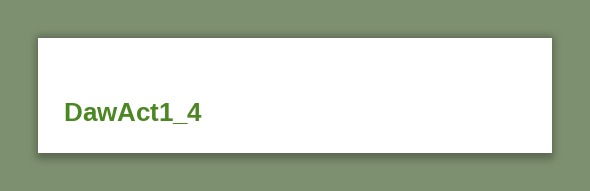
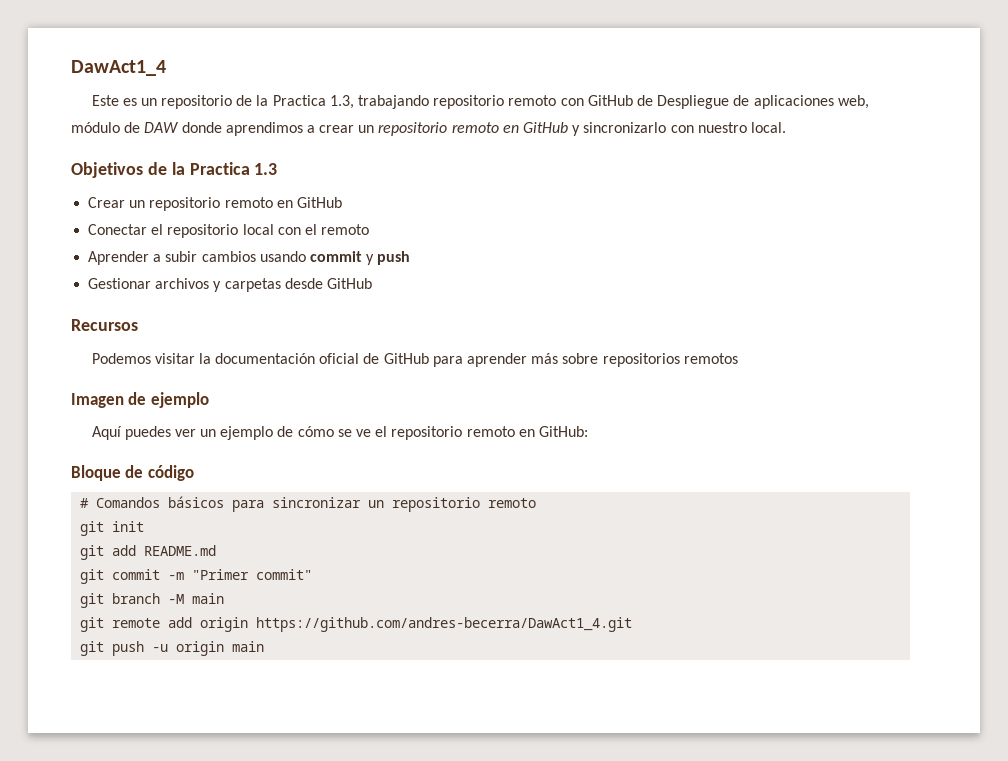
+ Este es un repositorio de la Practica 1.3, trabajando repositorio remoto con GitHub de Despliegue de aplicaciones web, módulo de DAW donde aprendimos a crear un repositorio remoto en GitHub y sincronizarlo con nuestro local.
+ Objetivos de la Practica 1.3
+ Crear un repositorio remoto en GitHub
+ Conectar el repositorio local con el remoto
+ Aprender a subir cambios usando commit y push
+ Gestionar archivos y carpetas desde GitHub
+ Recursos
+ Podemos visitar la documentación oficial de GitHub para aprender más sobre repositorios remotos
+ Imagen de ejemplo
+ Aquí puedes ver un ejemplo de cómo se ve el repositorio remoto en GitHub:
+ Bloque de código
+ # Comandos básicos para sincronizar un repositorio remoto
+ git init
+ git add README.md
+ git commit -m "Primer commit"
+ git branch -M main
+ git remote add origin https://github.com/andres-becerra/DawAct1_4.git
+ git push -u origin main

